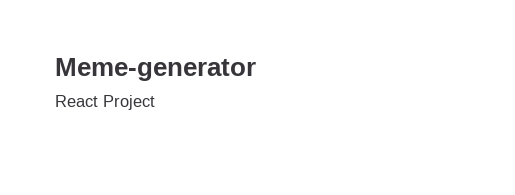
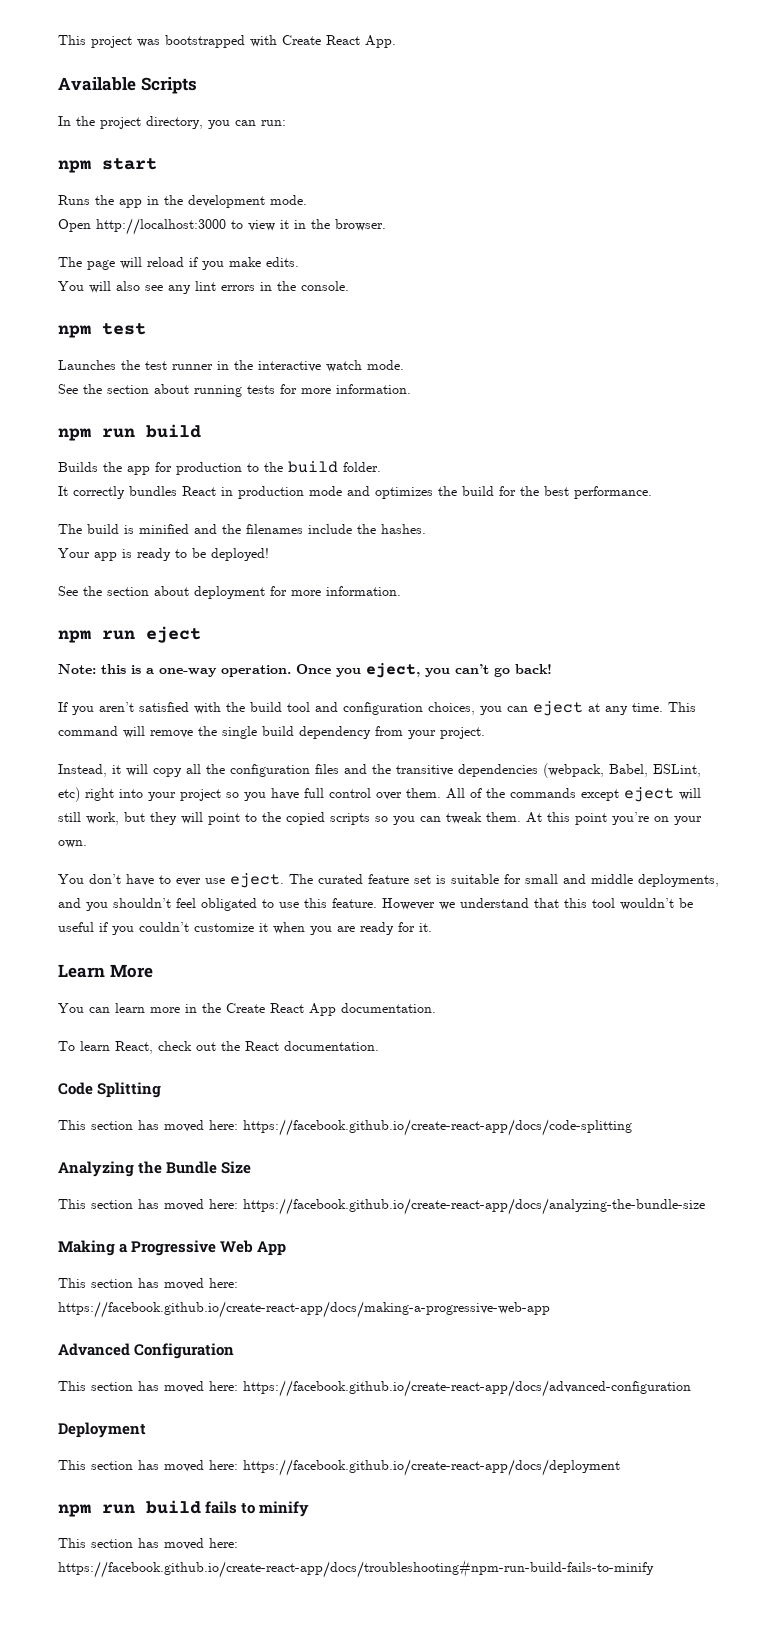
- Meme-generator
- React Project
+ This project was bootstrapped with Create React App.
+ Available Scripts
+ In the project directory, you can run:
+ npm start
+ Runs the app in the development mode.
+ Open http://localhost:3000 to view it in the browser.
+ The page will reload if you make edits.
+ You will also see any lint errors in the console.
+ npm test
+ Launches the test runner in the interactive watch mode.
+ See the section about running tests for more information.
+ npm run build
+ Builds the app for production to the build folder.
+ It correctly bundles React in production mode and optimizes the build for the best performance.
+ The build is minified and the filenames include the hashes.
+ Your app is ready to be deployed!
+ See the section about deployment for more information.
+ npm run eject
+ Note: this is a one-way operation. Once you eject, you can’t go back!
+ If you aren’t satisfied with the build tool and configuration choices, you can eject at any time. This command will remove the single build dependency from your project.
+ Instead, it will copy all the configuration files and the transitive dependencies (webpack, Babel, ESLint, etc) right into your project so you have full control over them. All of the commands except eject will still work, but they will point to the copied scripts so you can tweak them. At this point you’re on your own.
+ You don’t have to ever use eject. The curated feature set is suitable for small and middle deployments, and you shouldn’t feel obligated to use this feature. However we understand that this tool wouldn’t be useful if you couldn’t customize it when you are ready for it.
+ Learn More
+ You can learn more in the Create React App documentation.
+ To learn React, check out the React documentation.
+ Code Splitting
+ This section has moved here: https://facebook.github.io/create-react-app/docs/code-splitting
+ Analyzing the Bundle Size
+ This section has moved here: https://facebook.github.io/create-react-app/docs/analyzing-the-bundle-size
+ Making a Progressive Web App
+ This section has moved here: https://facebook.github.io/create-react-app/docs/making-a-progressive-web-app
+ Advanced Configuration
+ This section has moved here: https://facebook.github.io/create-react-app/docs/advanced-configuration
+ Deployment
+ This section has moved here: https://facebook.github.io/create-react-app/docs/deployment
+ npm run build fails to minify
+ This section has moved here: https://facebook.github.io/create-react-app/docs/troubleshooting#npm-run-build-fails-to-minify

